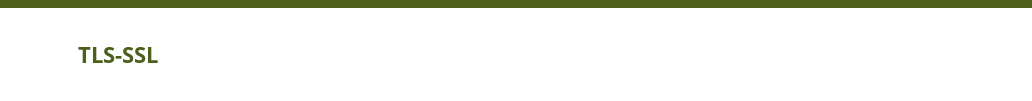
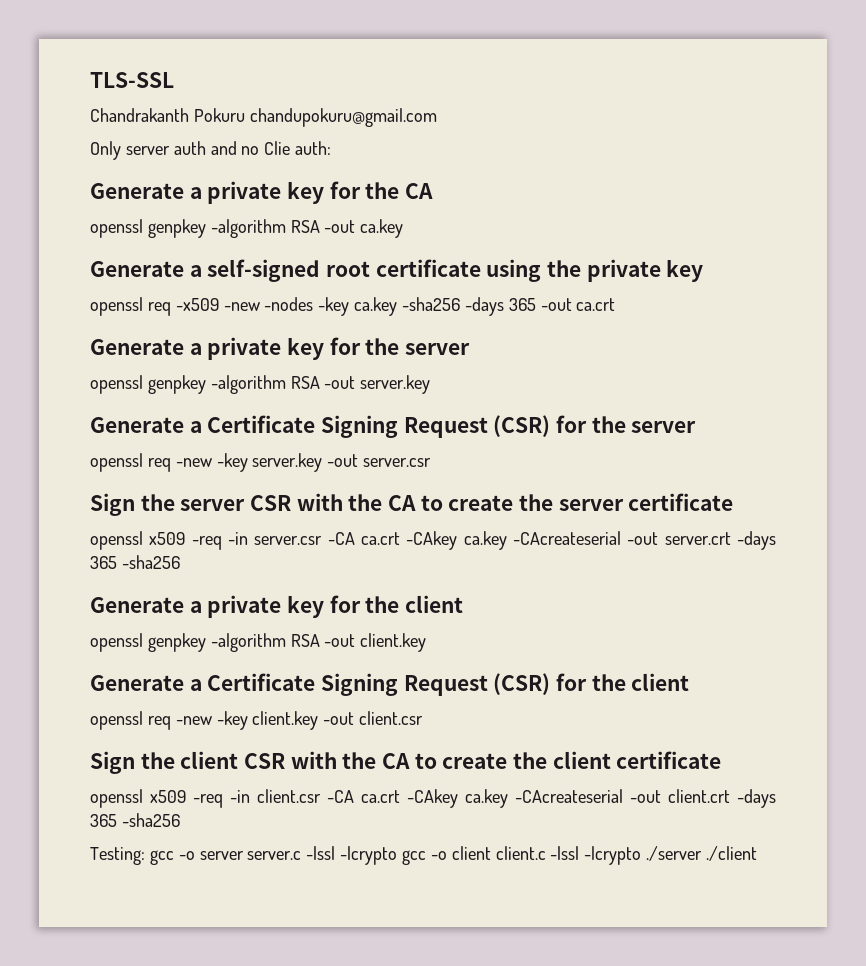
+ Chandrakanth Pokuru chandupokuru@gmail.com
+ Only server auth and no Clie auth:
+ Generate a private key for the CA
+ openssl genpkey -algorithm RSA -out ca.key
+ Generate a self-signed root certificate using the private key
+ openssl req -x509 -new -nodes -key ca.key -sha256 -days 365 -out ca.crt
+ Generate a private key for the server
+ openssl genpkey -algorithm RSA -out server.key
+ Generate a Certificate Signing Request (CSR) for the server
+ openssl req -new -key server.key -out server.csr
+ Sign the server CSR with the CA to create the server certificate
+ openssl x509 -req -in server.csr -CA ca.crt -CAkey ca.key -CAcreateserial -out server.crt -days 365 -sha256
+ Generate a private key for the client
+ openssl genpkey -algorithm RSA -out client.key
+ Generate a Certificate Signing Request (CSR) for the client
+ openssl req -new -key client.key -out client.csr
+ Sign the client CSR with the CA to create the client certificate
+ openssl x509 -req -in client.csr -CA ca.crt -CAkey ca.key -CAcreateserial -out client.crt -days 365 -sha256
+ Testing: gcc -o server server.c -lssl -lcrypto gcc -o client client.c -lssl -lcrypto ./server ./client

